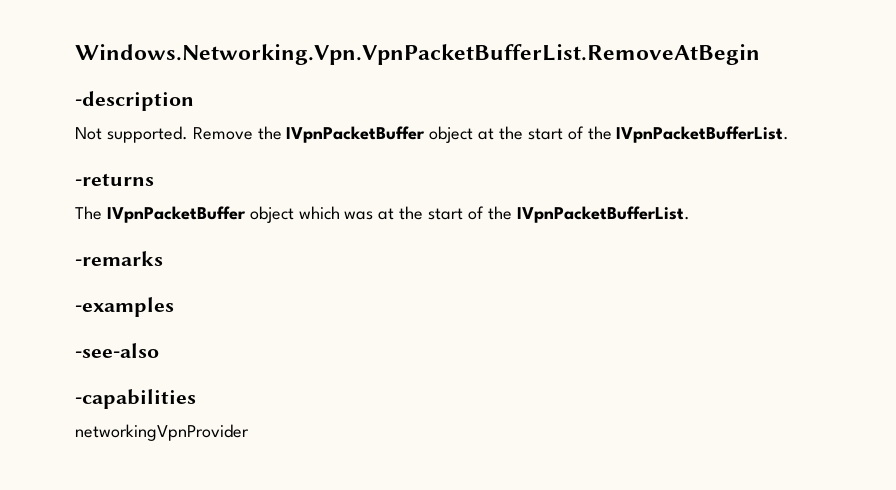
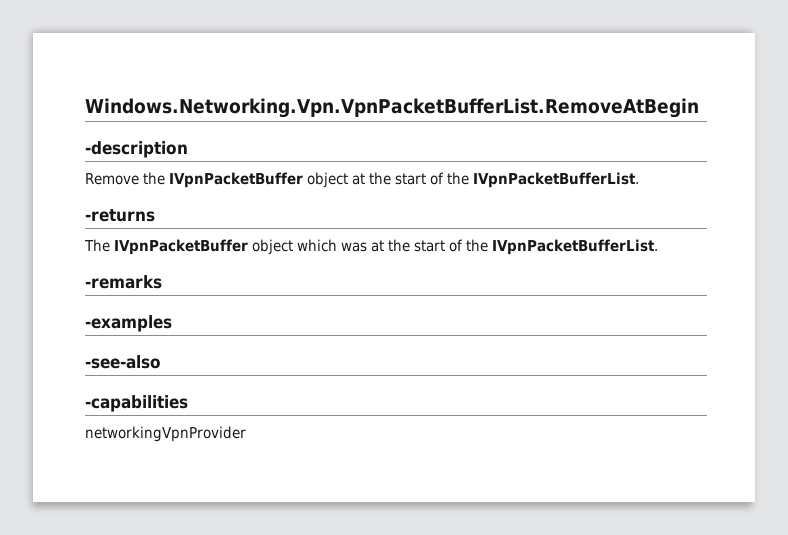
- Not supported.

